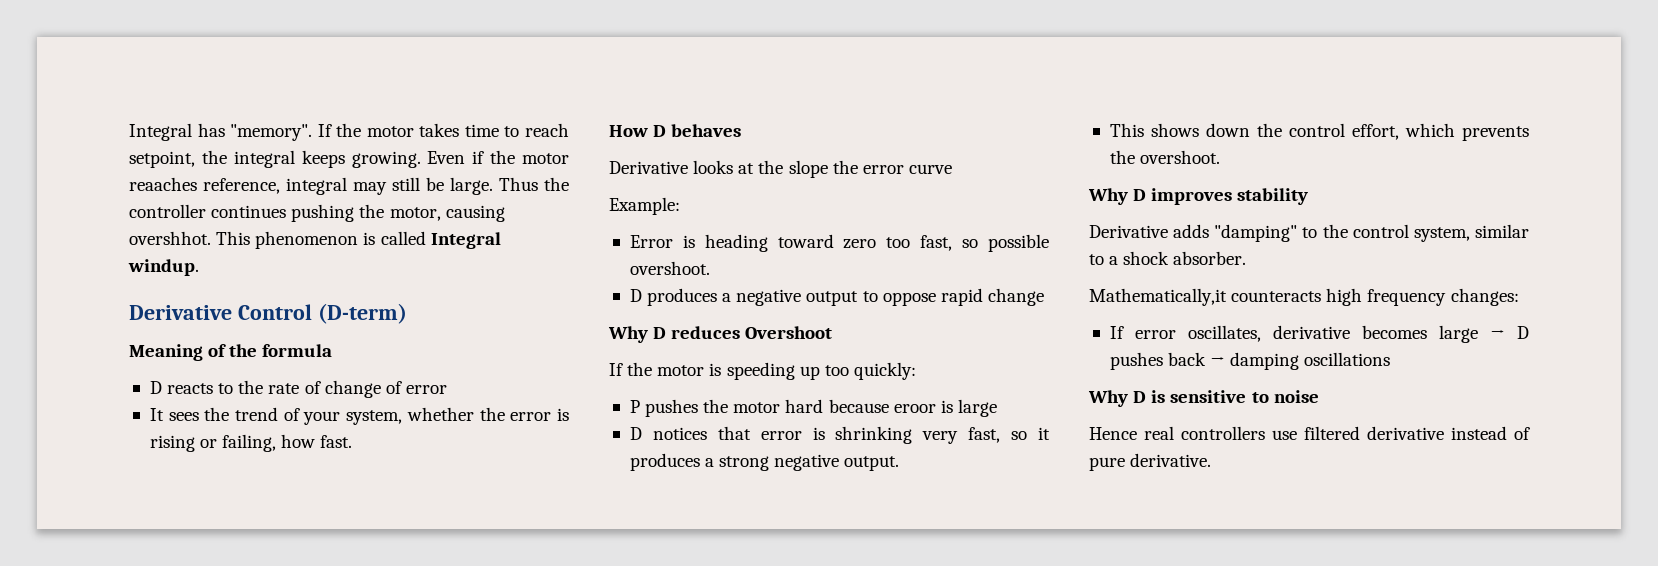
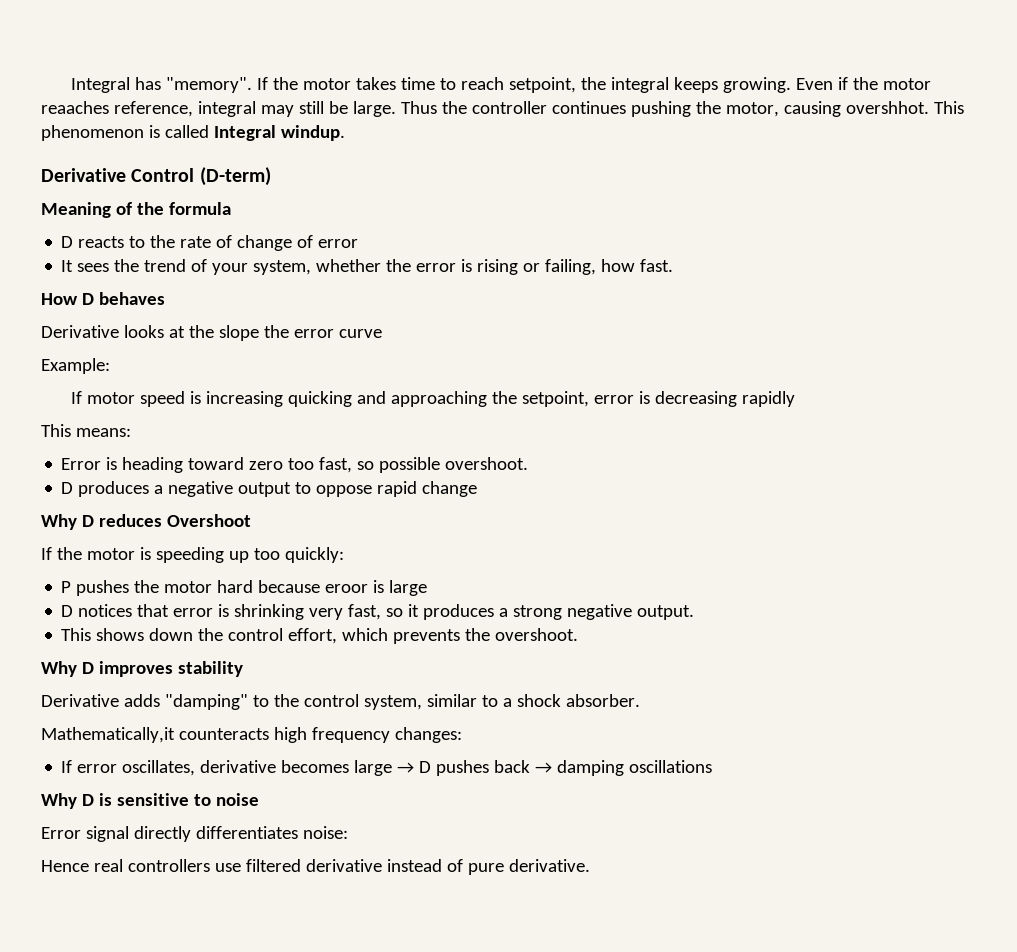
+ If motor speed is increasing quicking and approaching the setpoint, error is decreasing rapidly
+ This means:
+ Error signal directly differentiates noise:

